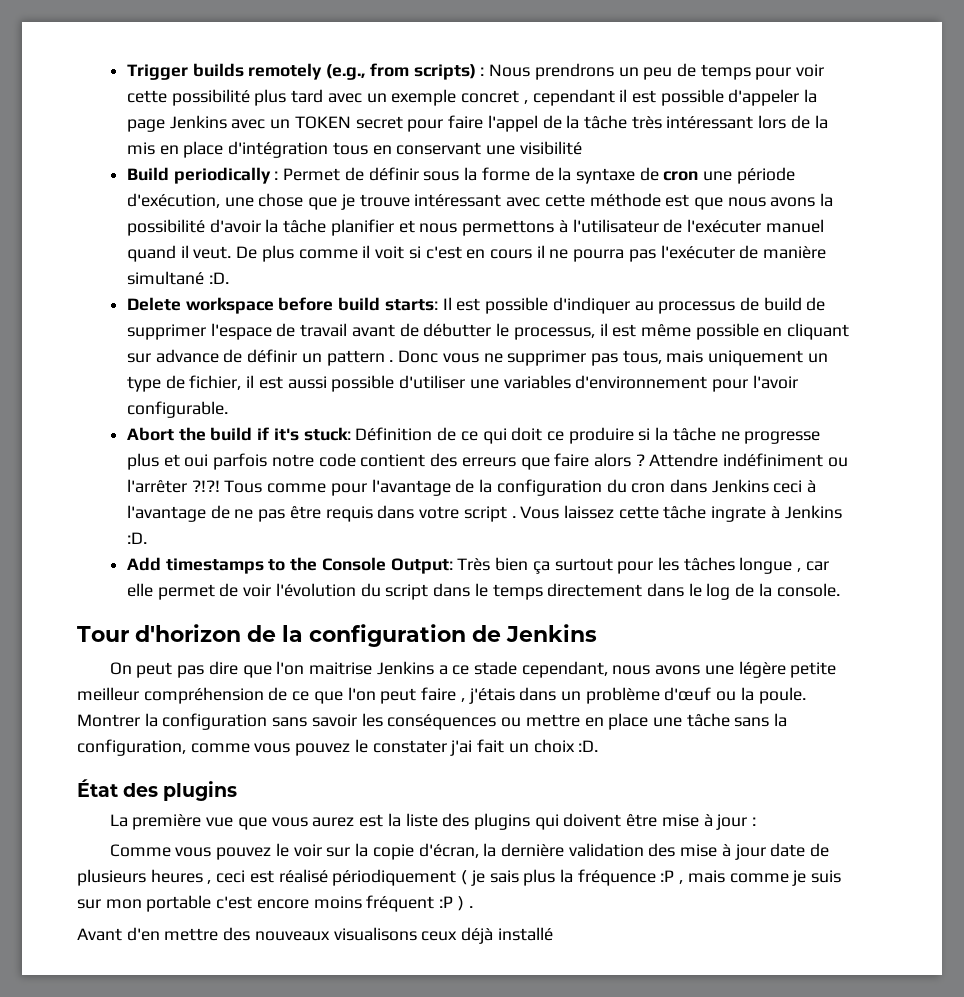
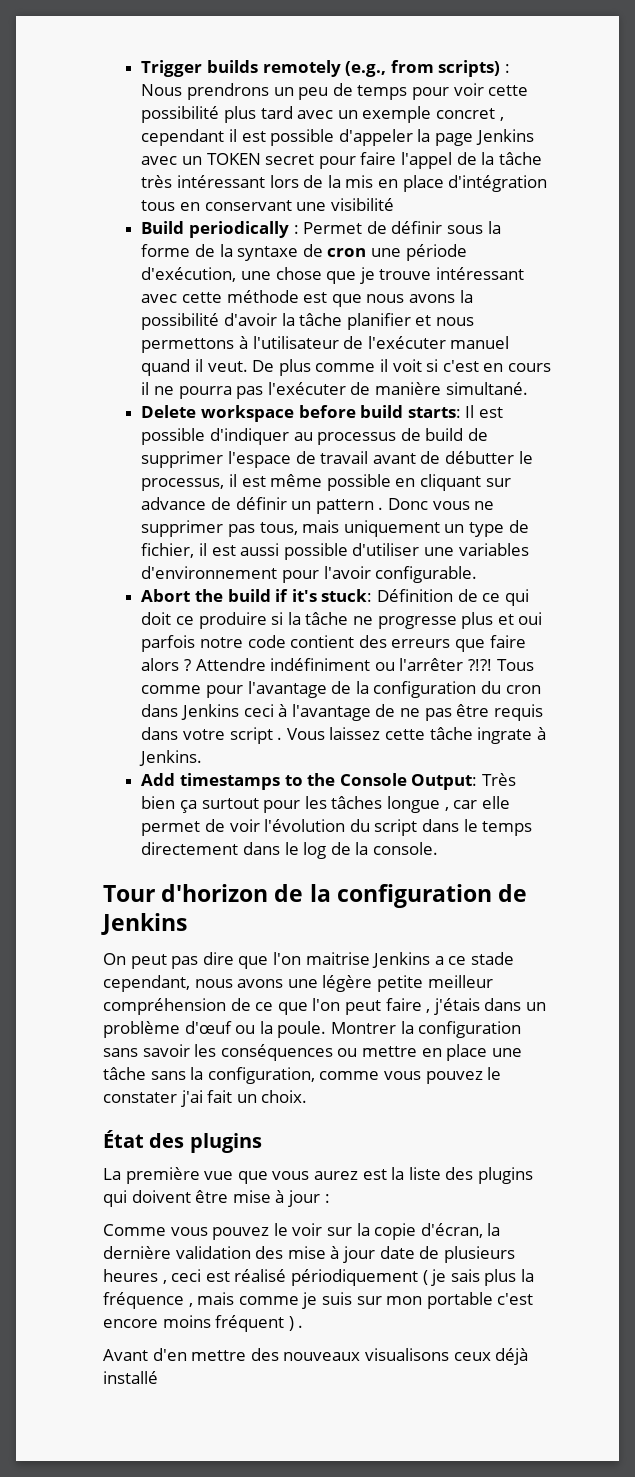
- De plus comme il voit si c'est en cours il ne pourra pas l'exécuter de manière simultané :D.
+ De plus comme il voit si c'est en cours il ne pourra pas l'exécuter de manière simultané.
- Vous laissez cette tâche ingrate à Jenkins :D.
+ Vous laissez cette tâche ingrate à Jenkins.
- Montrer la configuration sans savoir les conséquences ou mettre en place une tâche sans la configuration, comme vous pouvez le constater j'ai fait un choix :D.
+ Montrer la configuration sans savoir les conséquences ou mettre en place une tâche sans la configuration, comme vous pouvez le constater j'ai fait un choix.
- Comme vous pouvez le voir sur la copie d'écran, la dernière validation des mise à jour date de plusieurs heures , ceci est réalisé périodiquement ( je sais plus la fréquence :P , mais comme je suis sur mon portable c'est encore moins fréquent :P ) .
+ Comme vous pouvez le voir sur la copie d'écran, la dernière validation des mise à jour date de plusieurs heures , ceci est réalisé périodiquement ( je sais plus la fréquence , mais comme je suis sur mon portable c'est encore moins fréquent ) .

